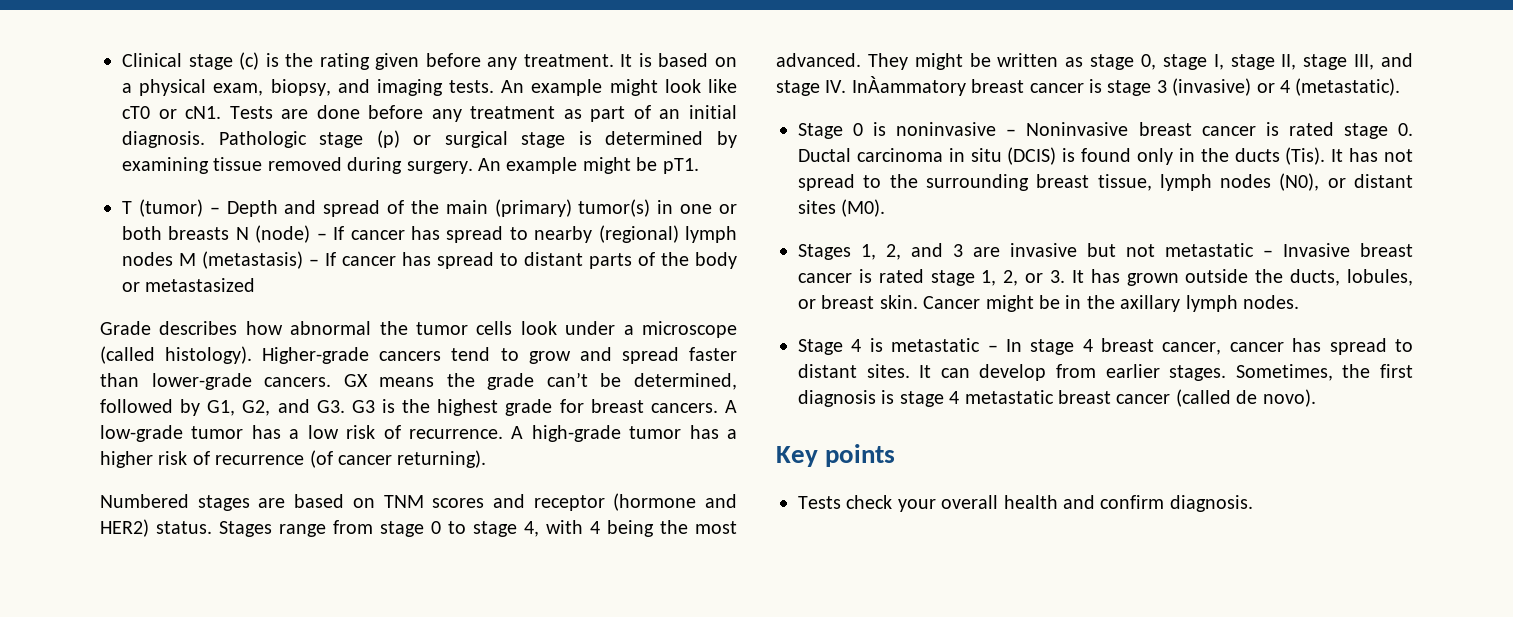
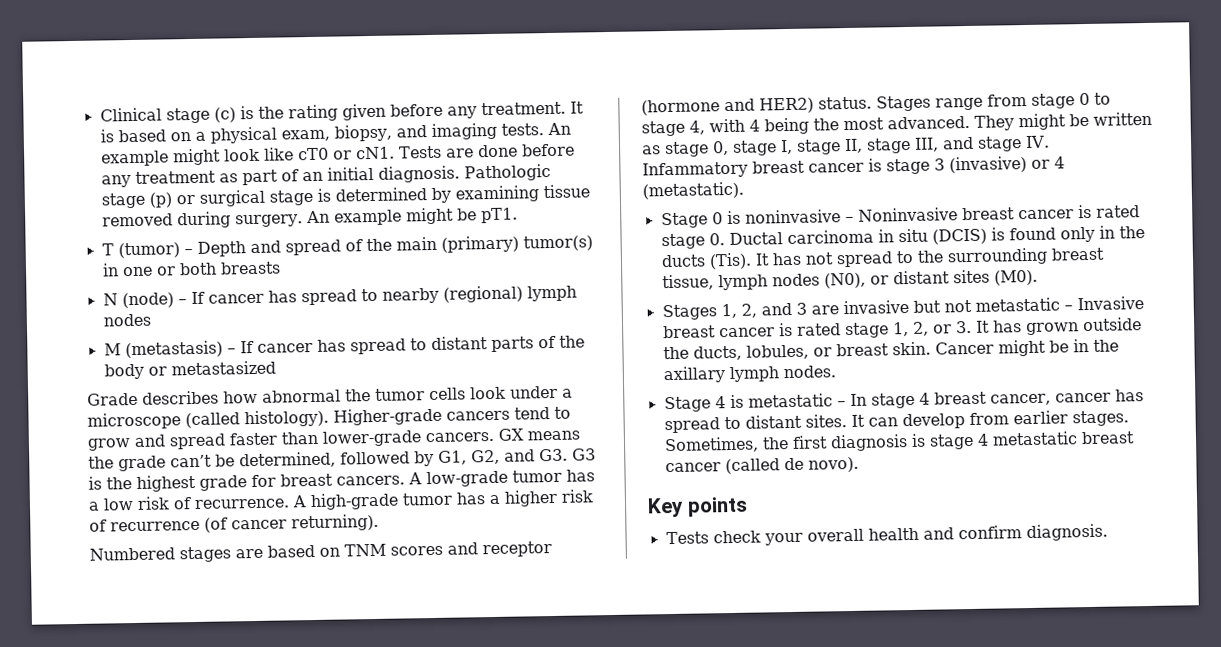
- T (tumor) – Depth and spread of the main (primary) tumor(s) in one or both breasts N (node) – If cancer has spread to nearby (regional) lymph nodes M (metastasis) – If cancer has spread to distant parts of the body or metastasized
+ T (tumor) – Depth and spread of the main (primary) tumor(s) in one or both breasts
+ N (node) – If cancer has spread to nearby (regional) lymph nodes
+ M (metastasis) – If cancer has spread to distant parts of the body or metastasized
- They might be written as stage 0, stage I, stage II, stage III, and stage IV. InÀammatory breast cancer is stage 3 (invasive) or 4 (metastatic).
+ They might be written as stage 0, stage I, stage II, stage III, and stage IV. Infammatory breast cancer is stage 3 (invasive) or 4 (metastatic).

